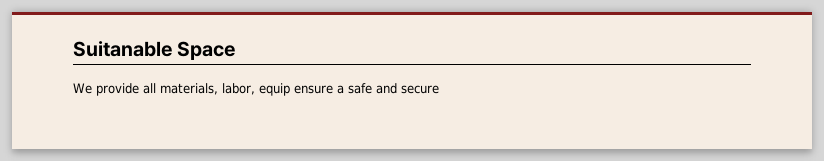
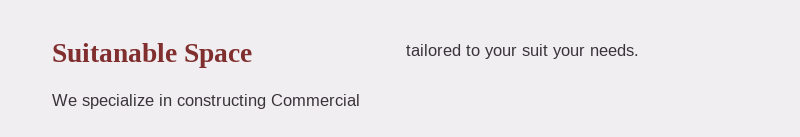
- We provide all materials, labor, equip ensure a safe and secure
+ We specialize in constructing Commercial tailored to your suit your needs.

